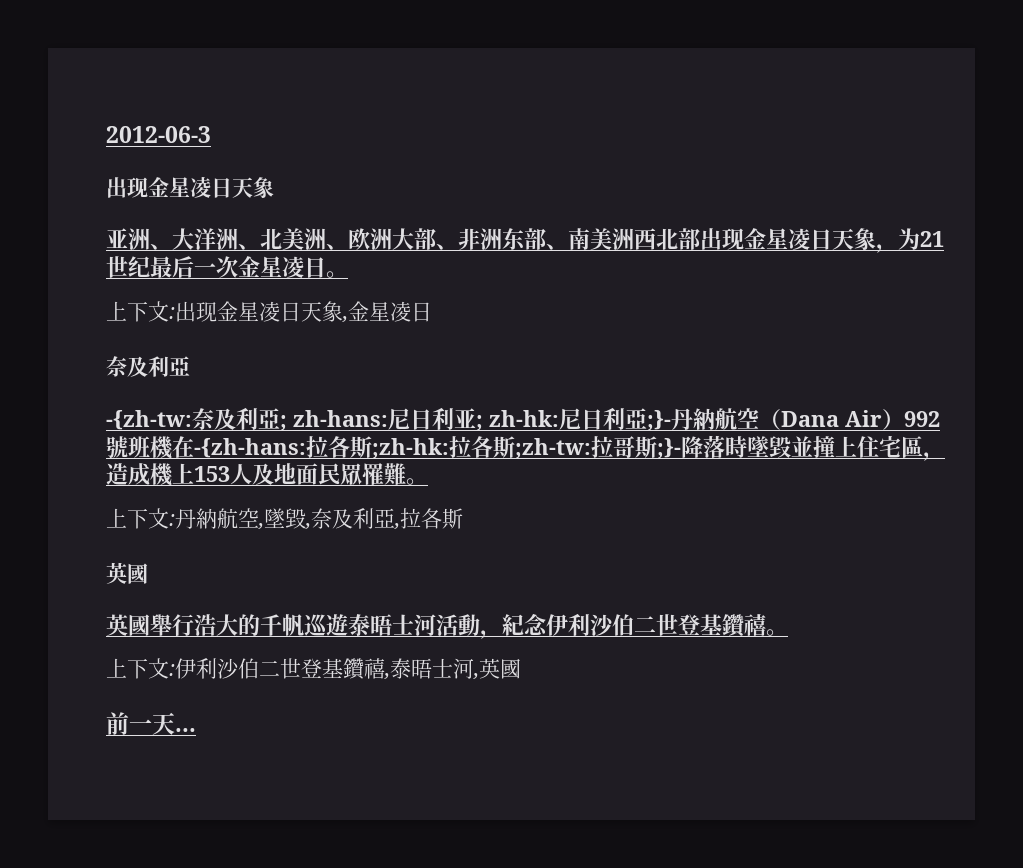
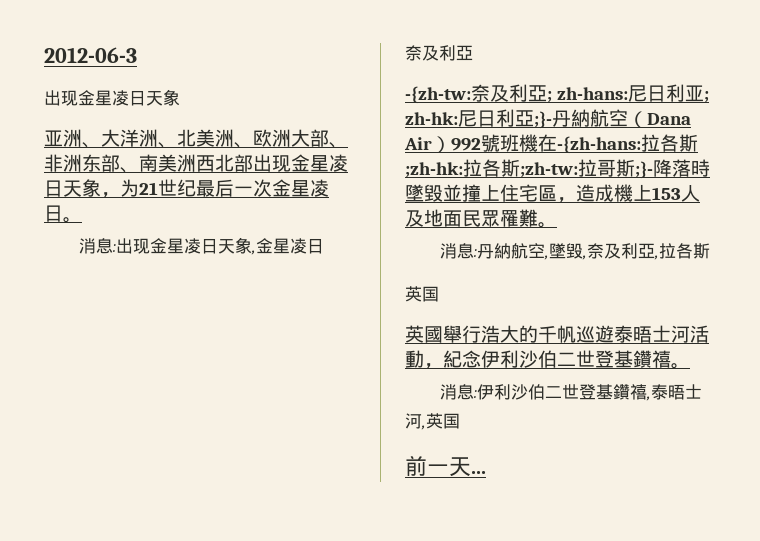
- 上下文:出现金星凌日天象,金星凌日
+ 消息:出现金星凌日天象,金星凌日
- 上下文:丹納航空,墜毀,奈及利亞,拉各斯
- 英國
+ 消息:丹納航空,墜毀,奈及利亞,拉各斯
+ 英国
- 上下文:伊利沙伯二世登基鑽禧,泰晤士河,英國
+ 消息:伊利沙伯二世登基鑽禧,泰晤士河,英国

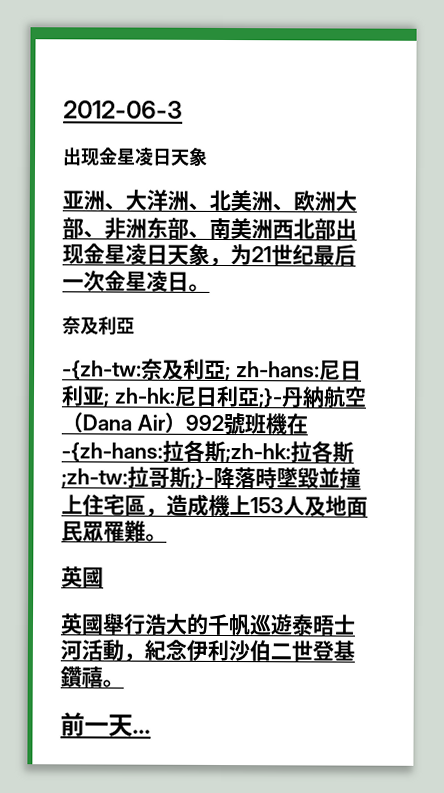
- 消息:出现金星凌日天象,金星凌日
  -{zh-tw:奈及利亞; zh-hans:尼日利亚; zh-hk:尼日利亞;}-丹納航空（Dana Air）992號班機在-{zh-hans:拉各斯;zh-hk:拉各斯;zh-tw:拉哥斯;}-降落時墜毀並撞上住宅區，造成機上153人及地面民眾罹難。
- 消息:丹納航空,墜毀,奈及利亞,拉各斯
- 英国
+ 英國
- 消息:伊利沙伯二世登基鑽禧,泰晤士河,英国

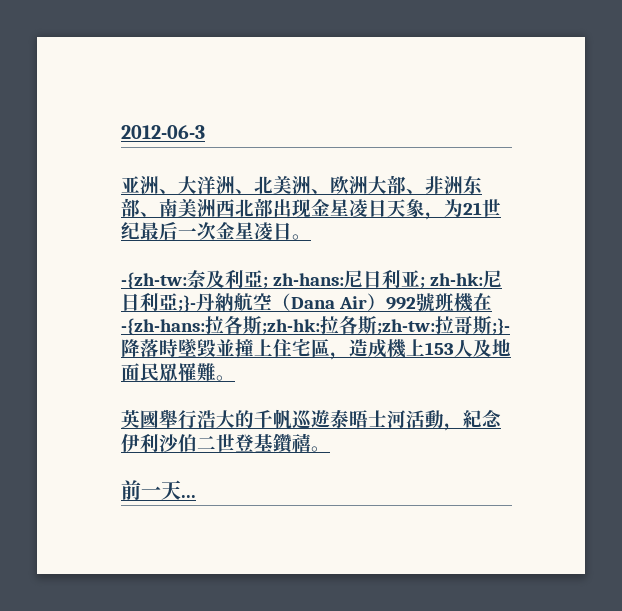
  2012-06-3
- 出现金星凌日天象
  亚洲、大洋洲、北美洲、欧洲大部、非洲东部、南美洲西北部出现金星凌日天象，为21世纪最后一次金星凌日。
- 奈及利亞
  -{zh-tw:奈及利亞; zh-hans:尼日利亚; zh-hk:尼日利亞;}-丹納航空（Dana Air）992號班機在-{zh-hans:拉各斯;zh-hk:拉各斯;zh-tw:拉哥斯;}-降落時墜毀並撞上住宅區，造成機上153人及地面民眾罹難。
- 英國

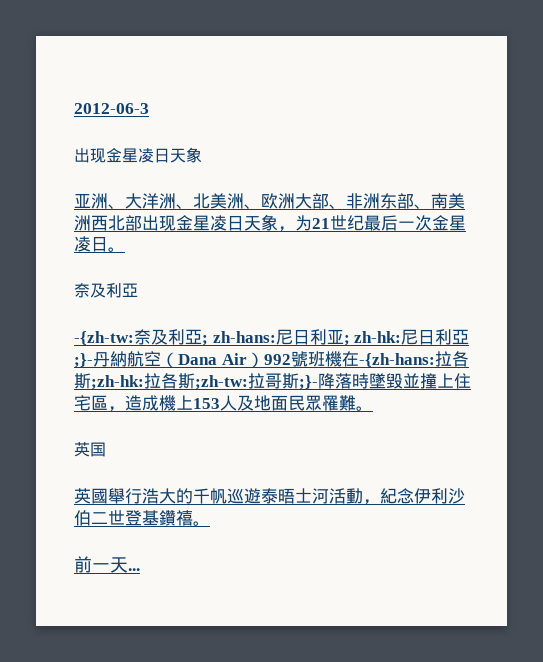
  2012-06-3
+ 出现金星凌日天象
  亚洲、大洋洲、北美洲、欧洲大部、非洲东部、南美洲西北部出现金星凌日天象，为21世纪最后一次金星凌日。
+ 奈及利亞
+ 英国

